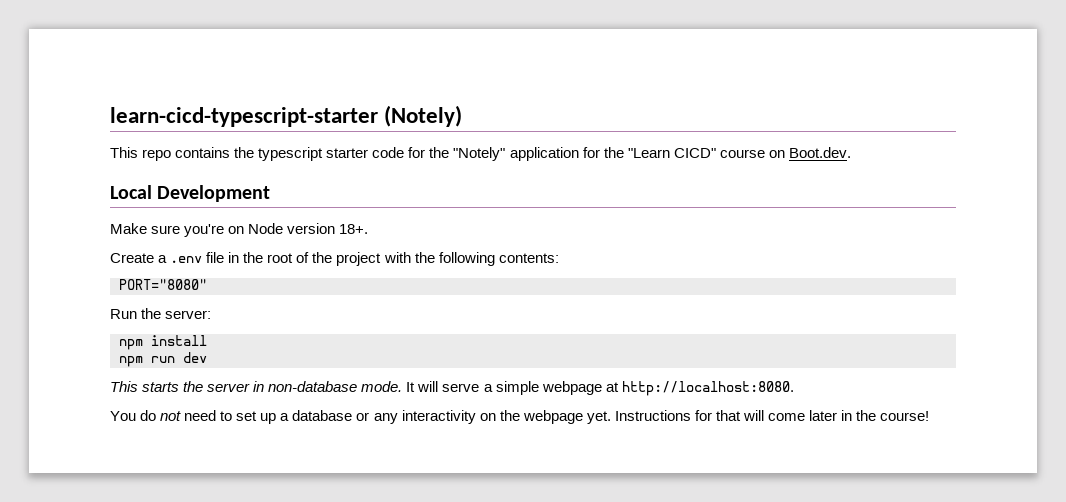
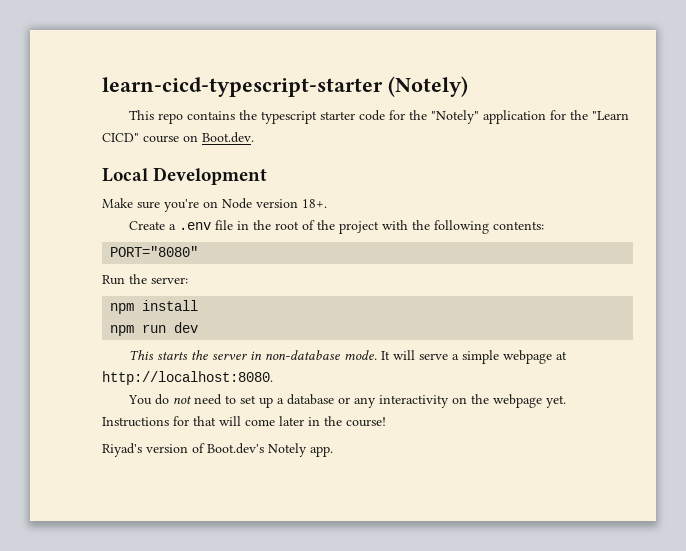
+ Riyad's version of Boot.dev's Notely app.

